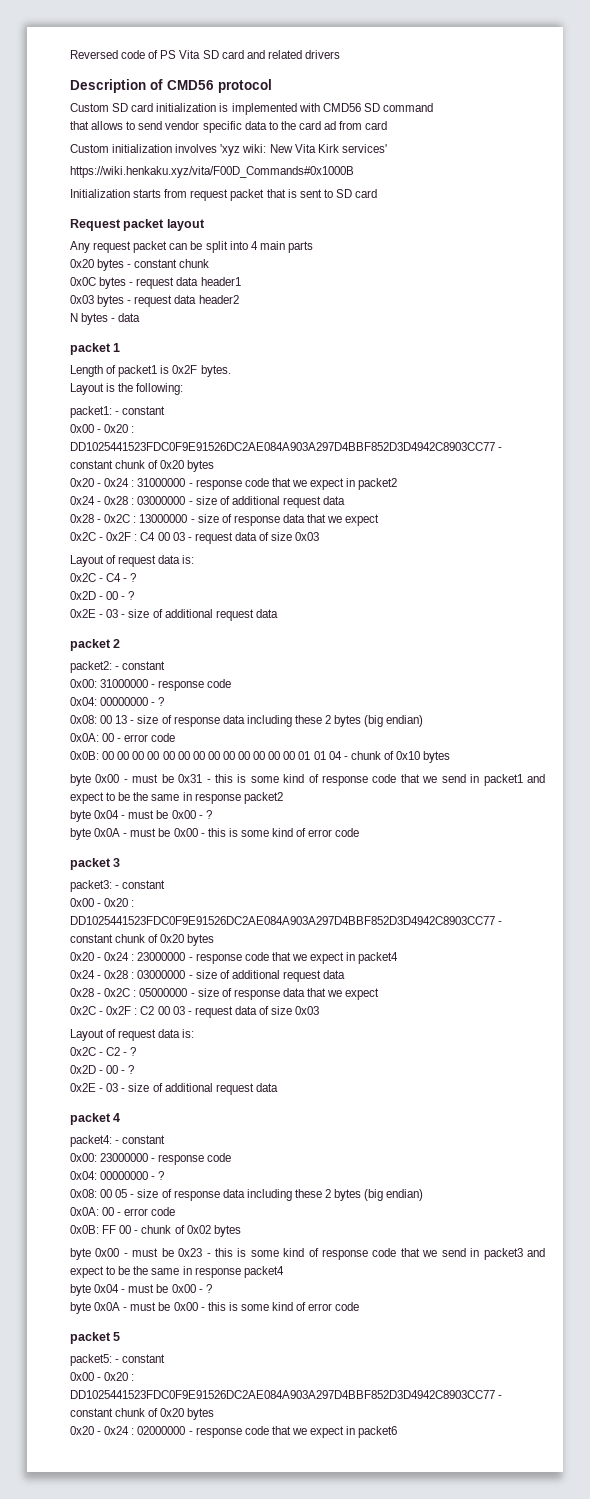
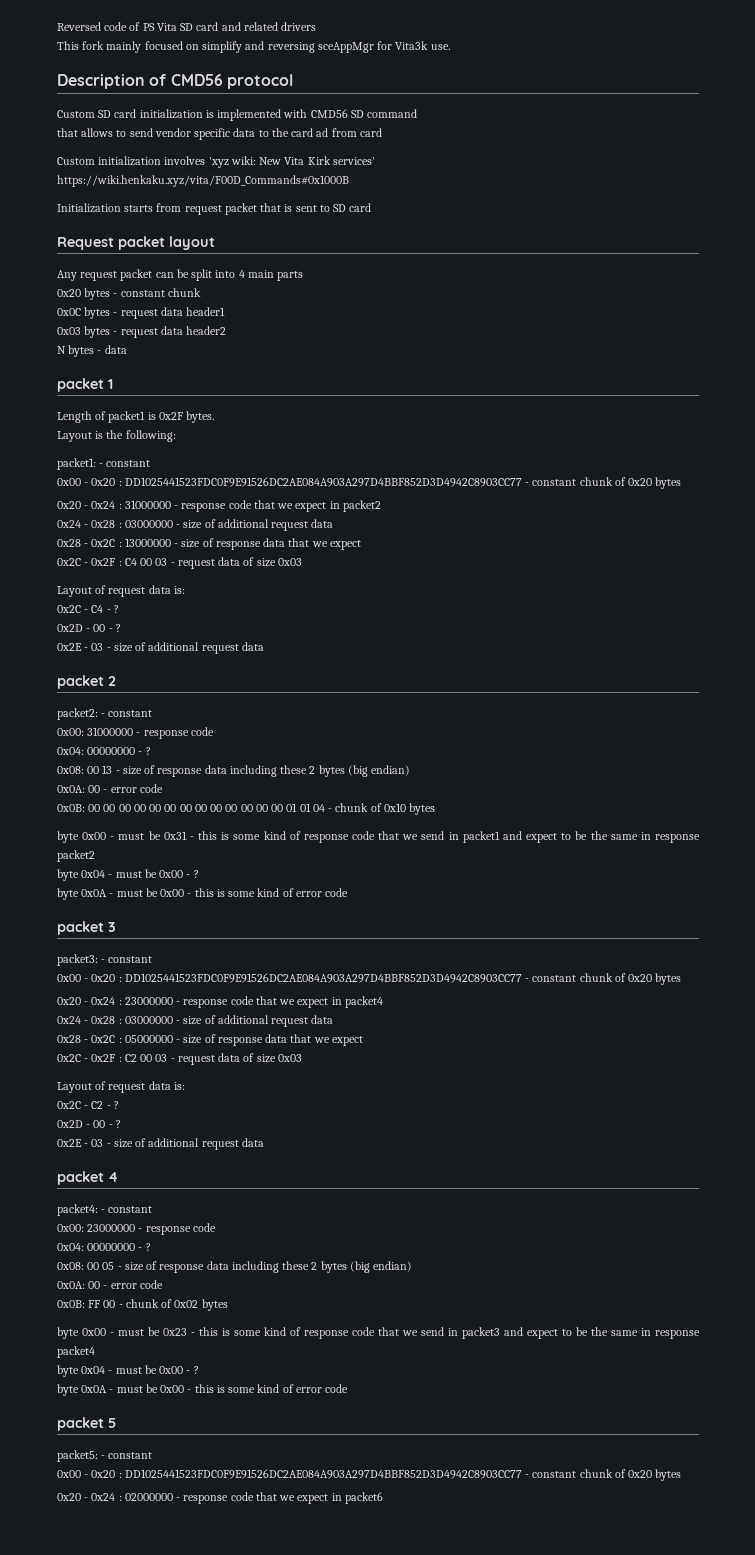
+ This fork mainly focused on simplify and reversing sceAppMgr for Vita3k use.

